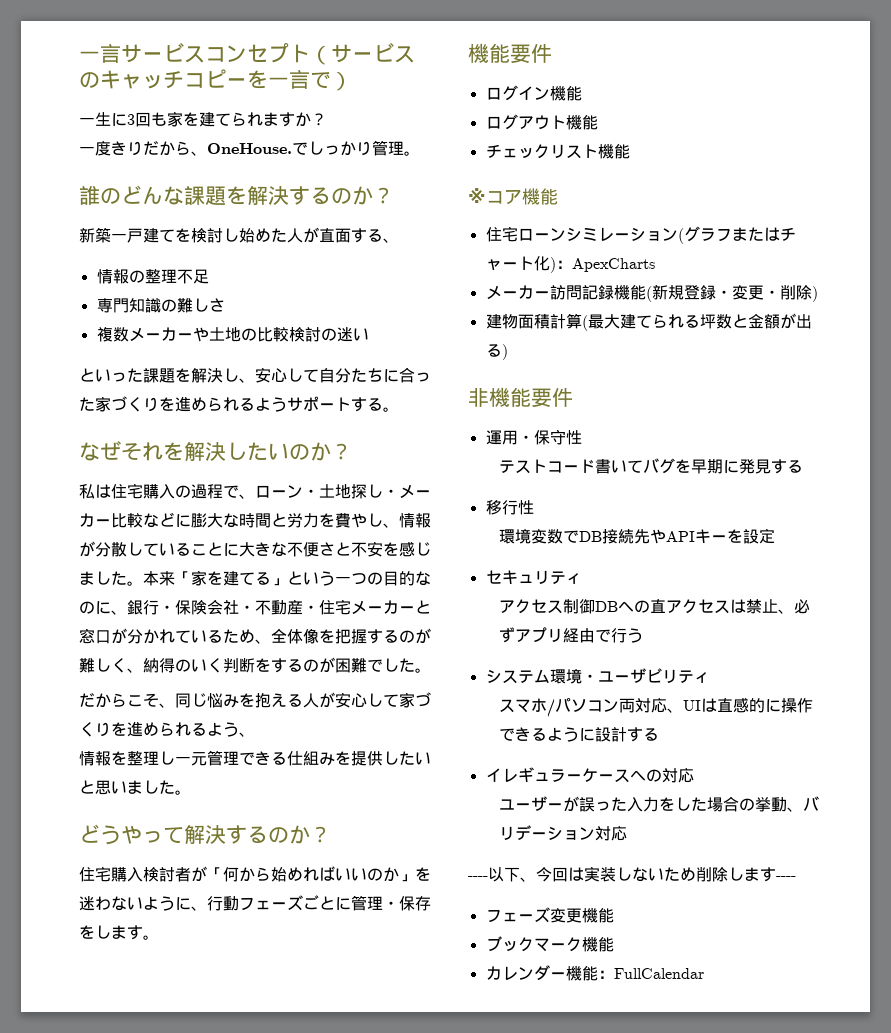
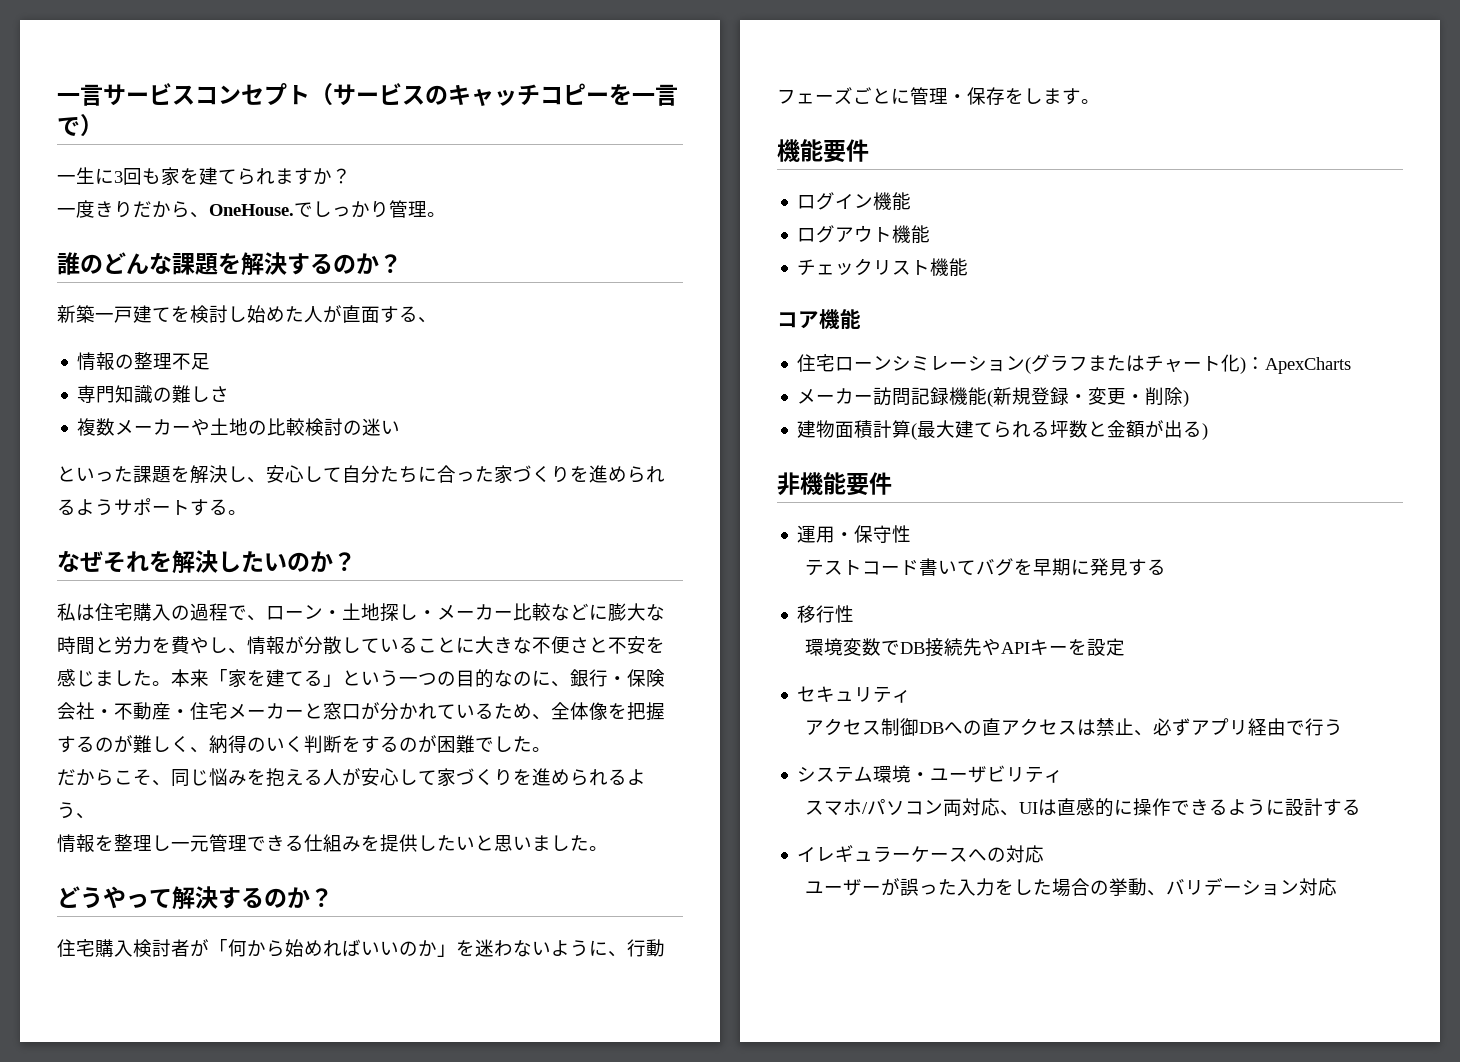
- ※コア機能
+ コア機能
- ----以下、今回は実装しないため削除します----
- フェーズ変更機能
- ブックマーク機能
- カレンダー機能：FullCalendar

